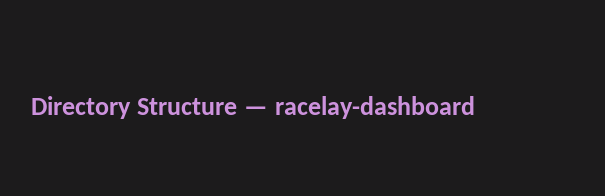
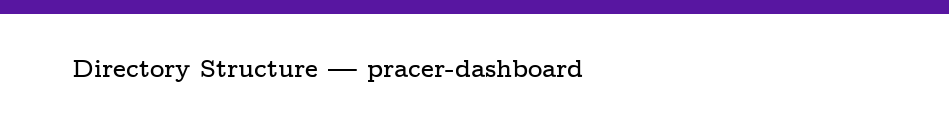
- Directory Structure — racelay-dashboard
+ Directory Structure — pracer-dashboard

